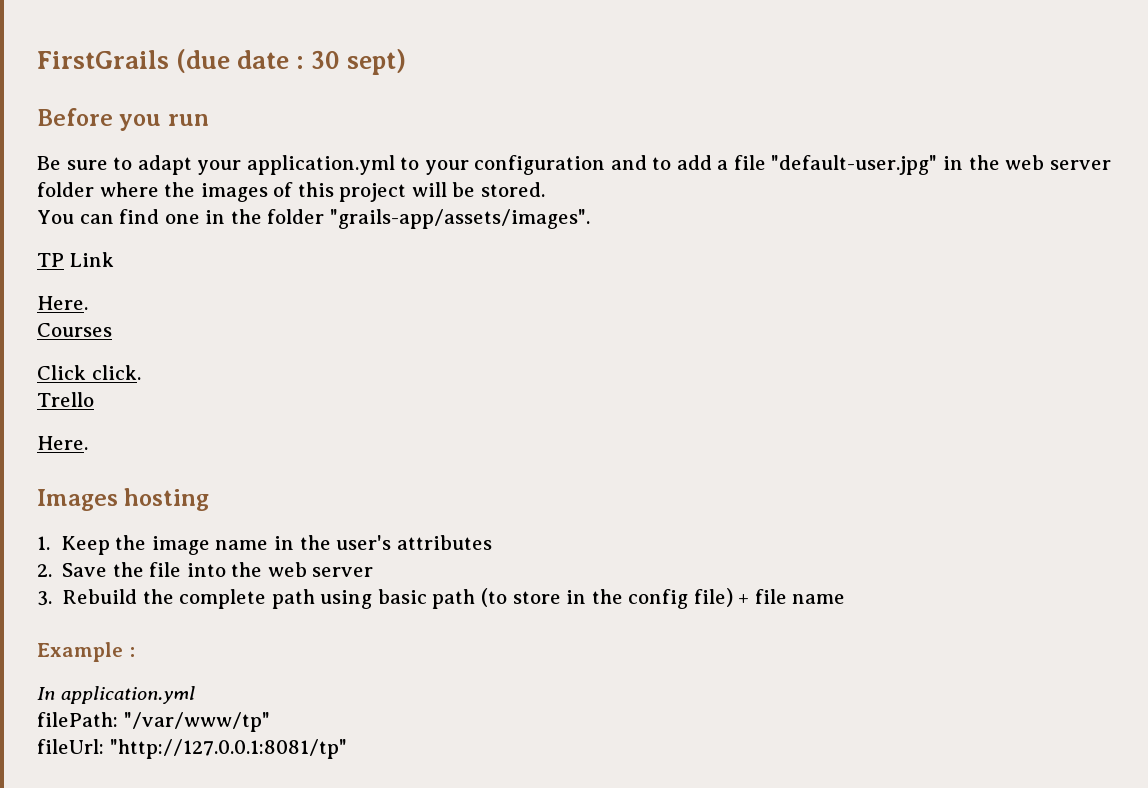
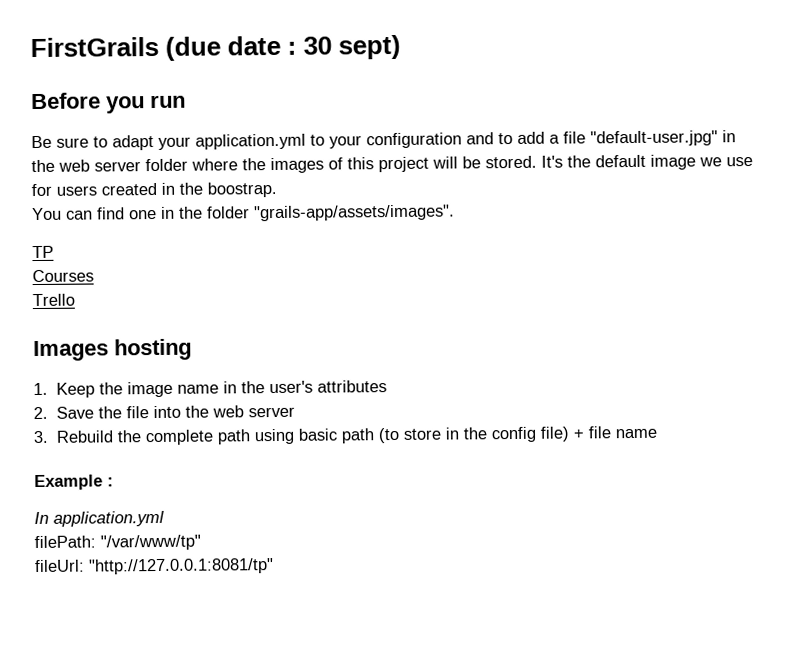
+ It's the default image we use for users created in the boostrap.
- TP Link
- Here.
+ TP
- Click click.
  Trello
- Here.

